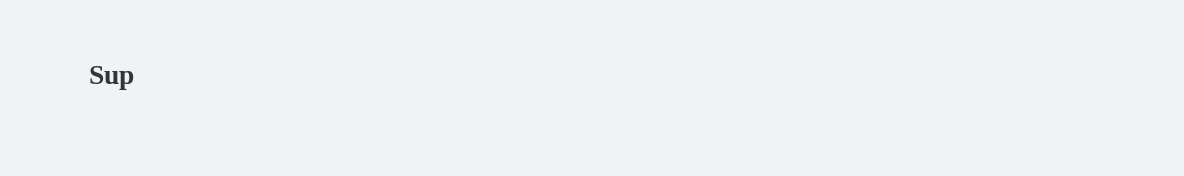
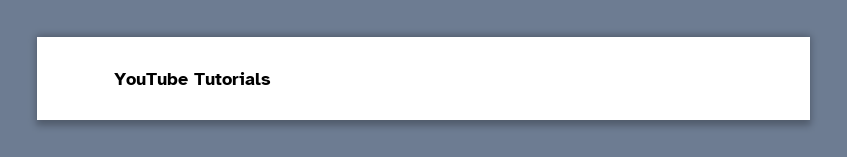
- Sup
+ YouTube Tutorials

